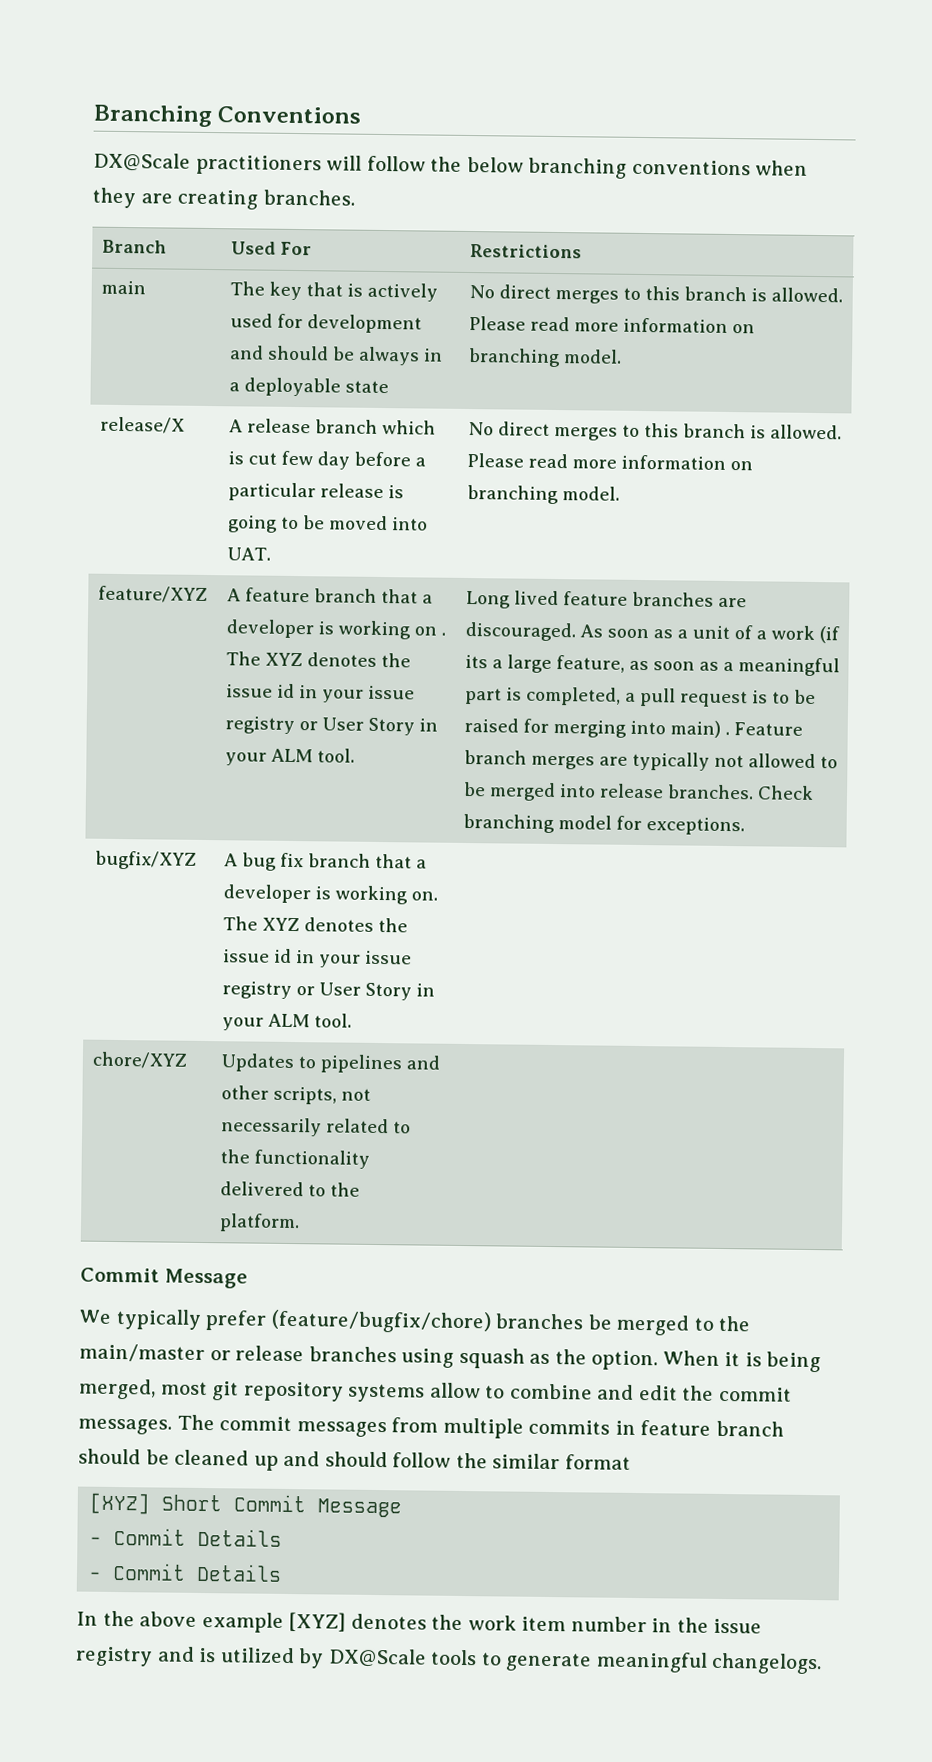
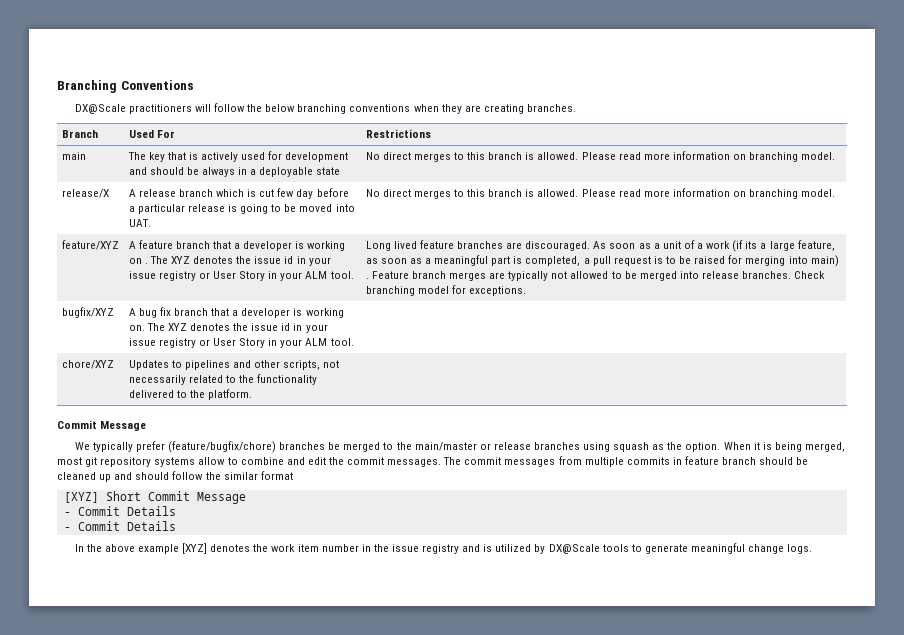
- In the above example [XYZ] denotes the work item number in the issue registry and is utilized by DX@Scale tools to generate meaningful changelogs.
+ In the above example [XYZ] denotes the work item number in the issue registry and is utilized by DX@Scale tools to generate meaningful change logs.

